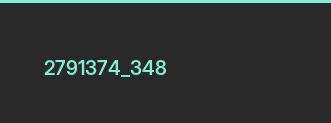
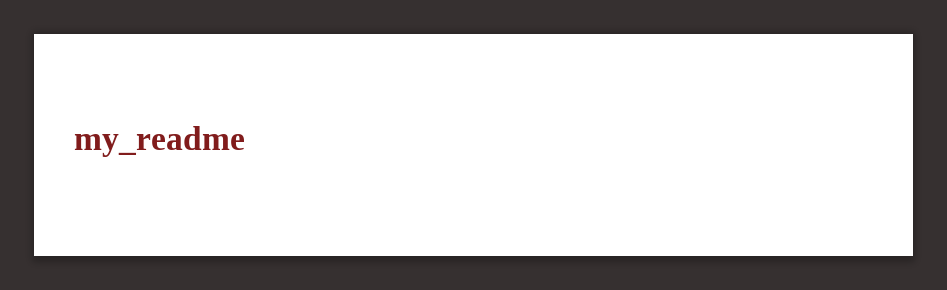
- 2791374_348
+ my_readme

